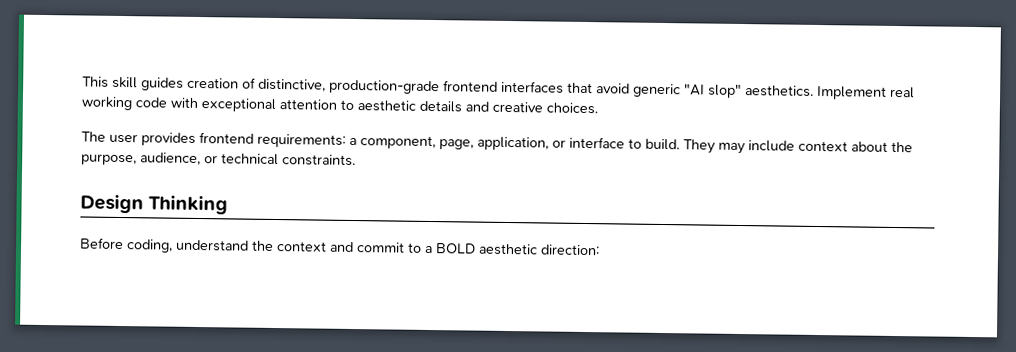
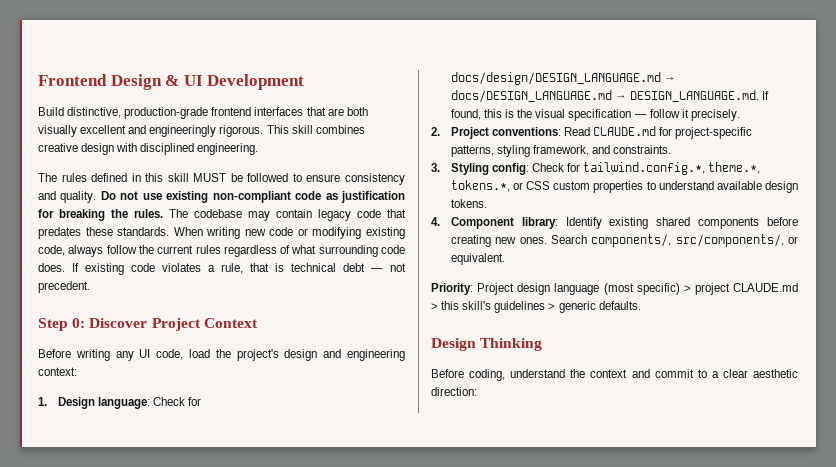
- This skill guides creation of distinctive, production-grade frontend interfaces that avoid generic "AI slop" aesthetics. Implement real working code with exceptional attention to aesthetic details and creative choices.
- The user provides frontend requirements: a component, page, application, or interface to build. They may include context about the purpose, audience, or technical constraints.
+ Frontend Design & UI Development
+ Build distinctive, production-grade frontend interfaces that are both visually excellent and engineeringly rigorous. This skill combines creative design with disciplined engineering.
+ The rules defined in this skill MUST be followed to ensure consistency and quality. Do not use existing non-compliant code as justification for breaking the rules. The codebase may contain legacy code that predates these standards. When writing new code or modifying existing code, always follow the current rules regardless of what surrounding code does. If existing code violates a rule, that is technical debt — not precedent.
+ Step 0: Discover Project Context
+ Before writing any UI code, load the project's design and engineering context:
+ 1. Design language: Check for docs/design/DESIGN_LANGUAGE.md → docs/DESIGN_LANGUAGE.md → DESIGN_LANGUAGE.md. If found, this is the visual specification — follow it precisely.
+ 2. Project conventions: Read CLAUDE.md for project-specific patterns, styling framework, and constraints.
+ 3. Styling config: Check for tailwind.config.*, theme.*, tokens.*, or CSS custom properties to understand available design tokens.
+ 4. Component library: Identify existing shared components before creating new ones. Search components/, src/components/, or equivalent.
+ Priority: Project design language (most specific) > project CLAUDE.md > this skill's guidelines > generic defaults.
- Before coding, understand the context and commit to a BOLD aesthetic direction:
+ Before coding, understand the context and commit to a clear aesthetic direction:

